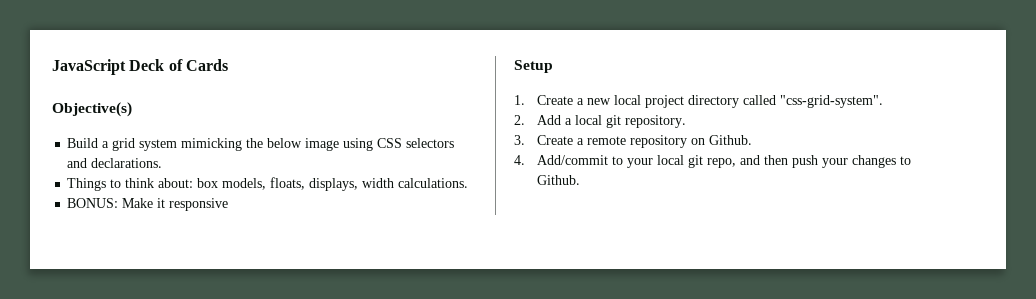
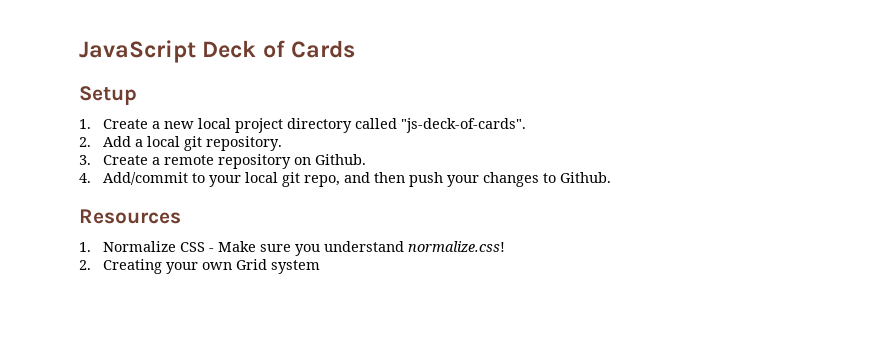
- Objective(s)
- Build a grid system mimicking the below image using CSS selectors and declarations.
- Things to think about: box models, floats, displays, width calculations.
- BONUS: Make it responsive
- 1. Create a new local project directory called "css-grid-system".
+ 1. Create a new local project directory called "js-deck-of-cards".
+ Resources
+ 1. Normalize CSS - Make sure you understand normalize.css!
+ 2. Creating your own Grid system

